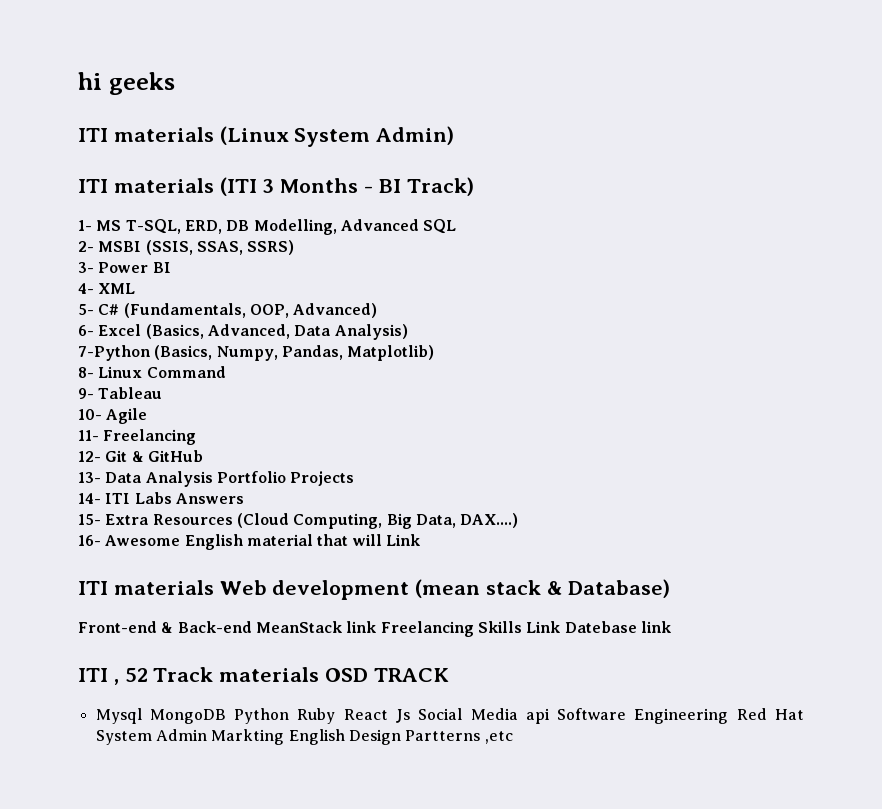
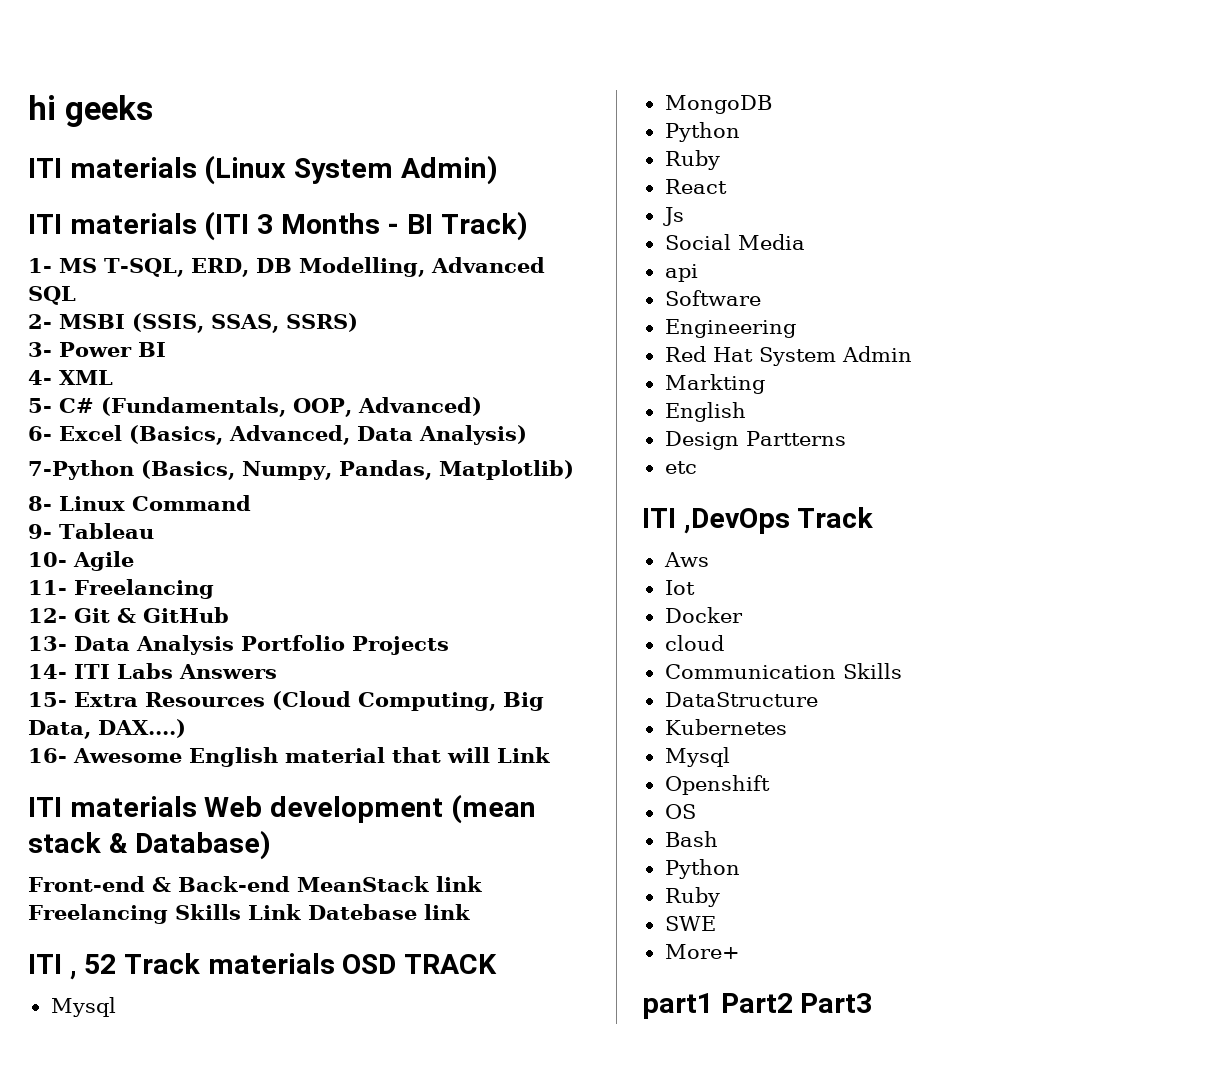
  ITI , 52 Track materials OSD TRACK
- Mysql MongoDB Python Ruby React Js Social Media api Software Engineering Red Hat System Admin Markting English Design Partterns ,etc
+ Mysql
+ MongoDB
+ Python
+ Ruby
+ React
+ Js
+ Social Media
+ api
+ Software
+ Engineering
+ Red Hat System Admin
+ Markting
+ English
+ Design Partterns
+ etc
+ ITI ,DevOps Track
+ Aws
+ Iot
+ Docker
+ cloud
+ Communication Skills
+ DataStructure
+ Kubernetes
+ Mysql
+ Openshift
+ OS
+ Bash
+ Python
+ Ruby
+ SWE
+ More+
+ part1 Part2 Part3

